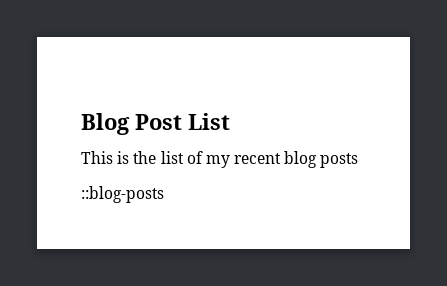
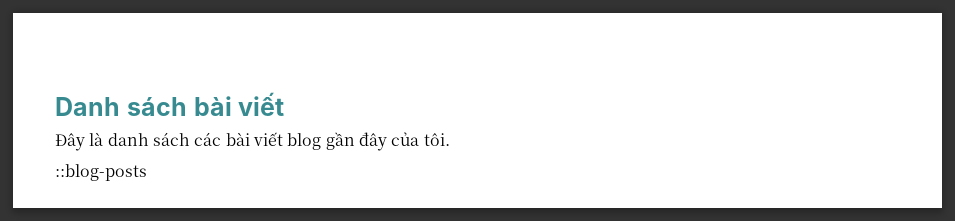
- Blog Post List
- This is the list of my recent blog posts
+ Danh sách bài viết
+ Đây là danh sách các bài viết blog gần đây của tôi.

